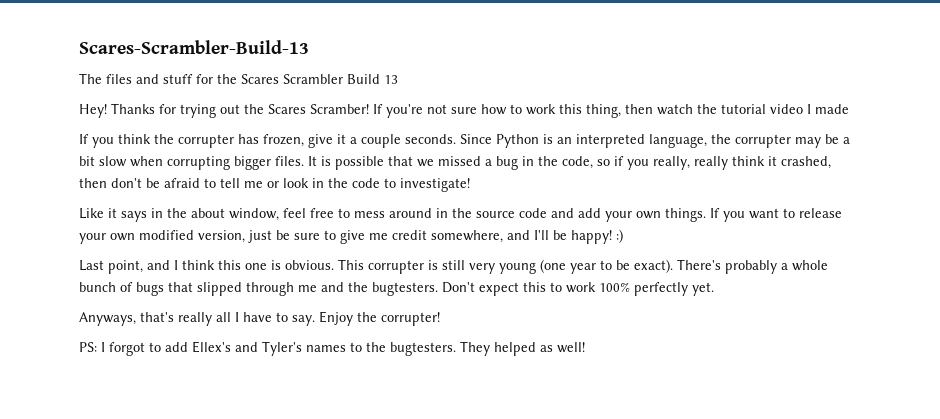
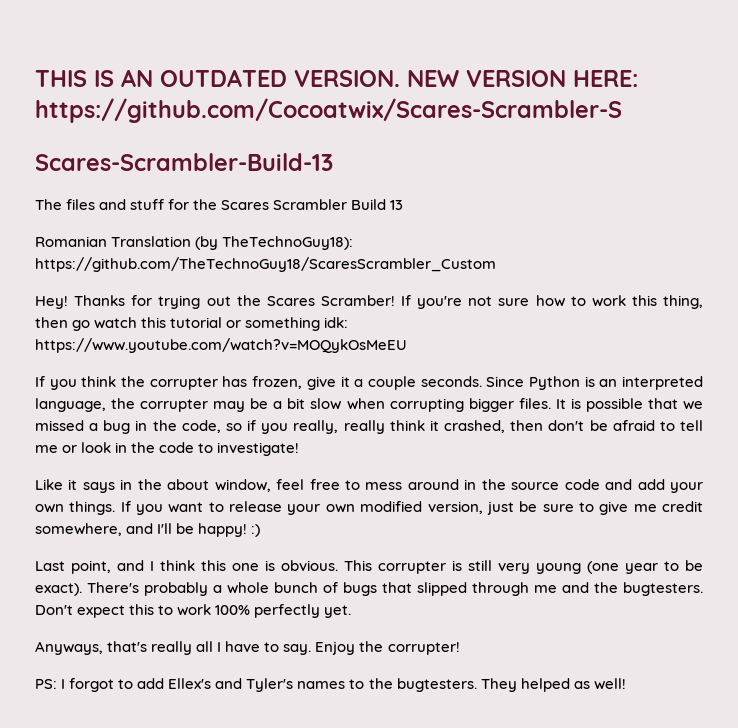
+ THIS IS AN OUTDATED VERSION. NEW VERSION HERE: https://github.com/Cocoatwix/Scares-Scrambler-S
+ Romanian Translation (by TheTechnoGuy18): https://github.com/TheTechnoGuy18/ScaresScrambler_Custom
- If you're not sure how to work this thing, then watch the tutorial video I made
+ If you're not sure how to work this thing, then go watch this tutorial or something idk: https://www.youtube.com/watch?v=MOQykOsMeEU

